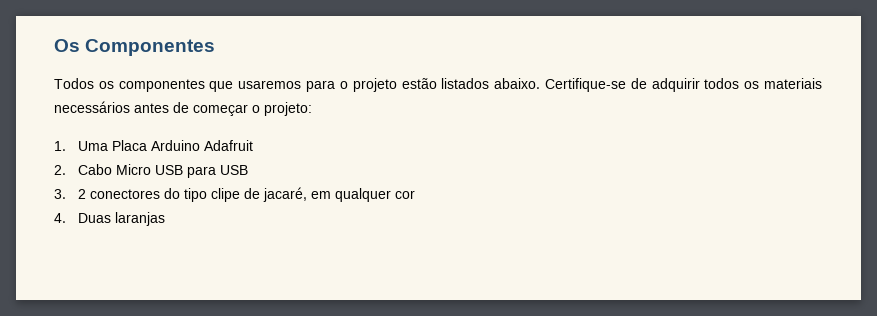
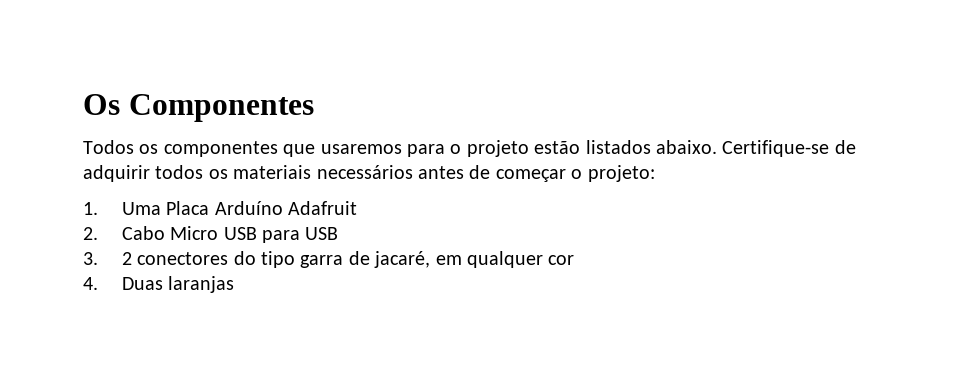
- 1. Uma Placa Arduino Adafruit
+ 1. Uma Placa Arduíno Adafruit
- 3. 2 conectores do tipo clipe de jacaré, em qualquer cor
+ 3. 2 conectores do tipo garra de jacaré, em qualquer cor

